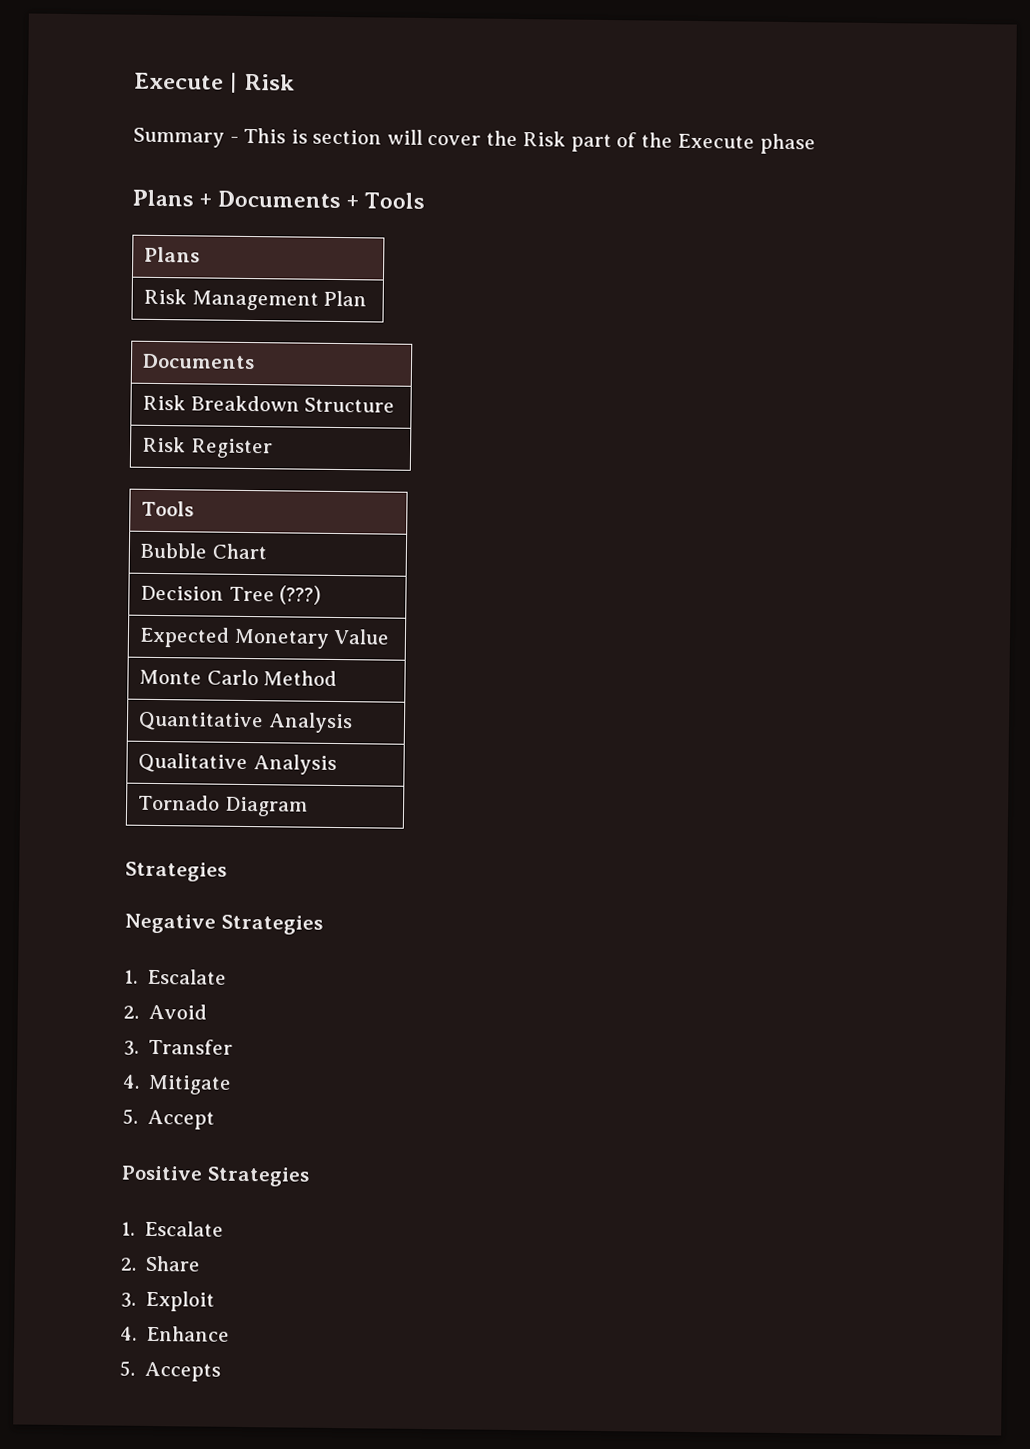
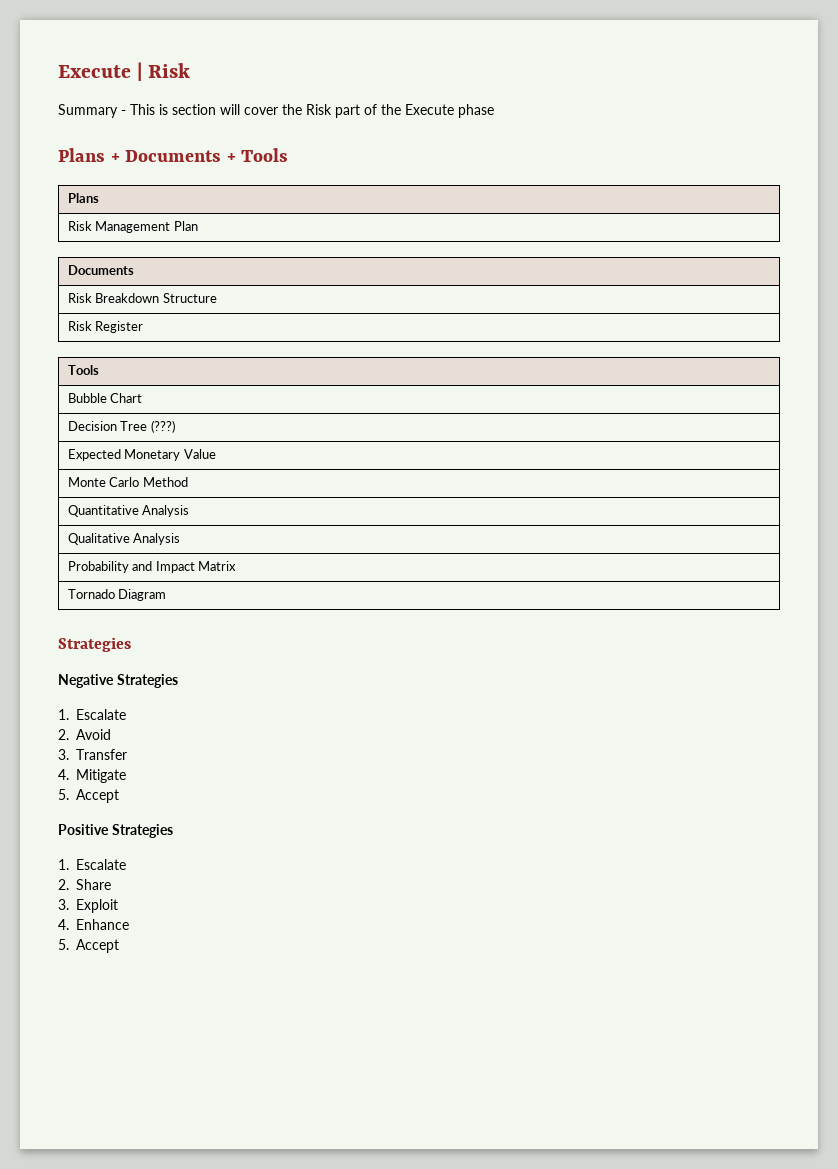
+ Probability and Impact Matrix
  4. Enhance
- 5. Accepts
+ 5. Accept

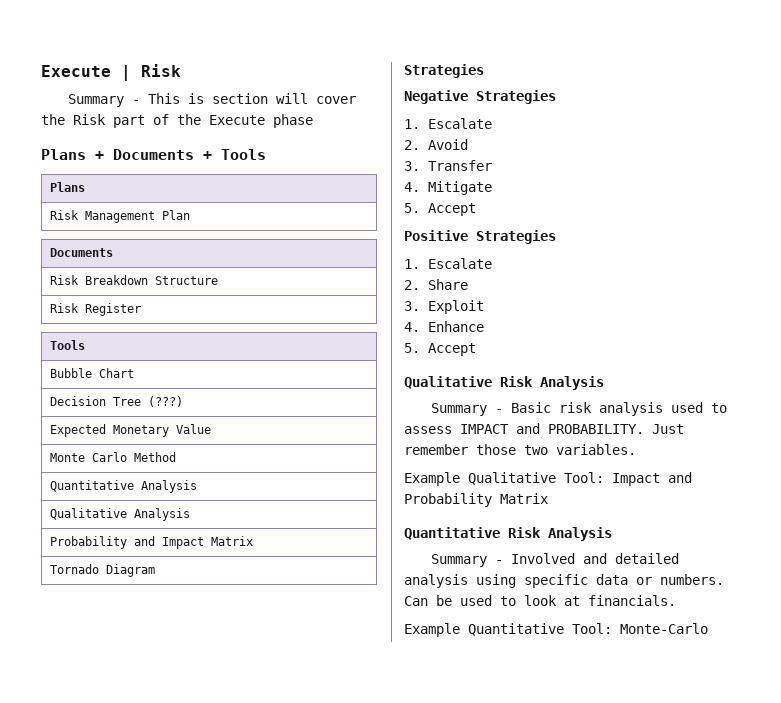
+ Qualitative Risk Analysis
+ Summary - Basic risk analysis used to assess IMPACT and PROBABILITY. Just remember those two variables.
+ Example Qualitative Tool: Impact and Probability Matrix
+ Quantitative Risk Analysis
+ Summary - Involved and detailed analysis using specific data or numbers. Can be used to look at financials.
+ Example Quantitative Tool: Monte-Carlo

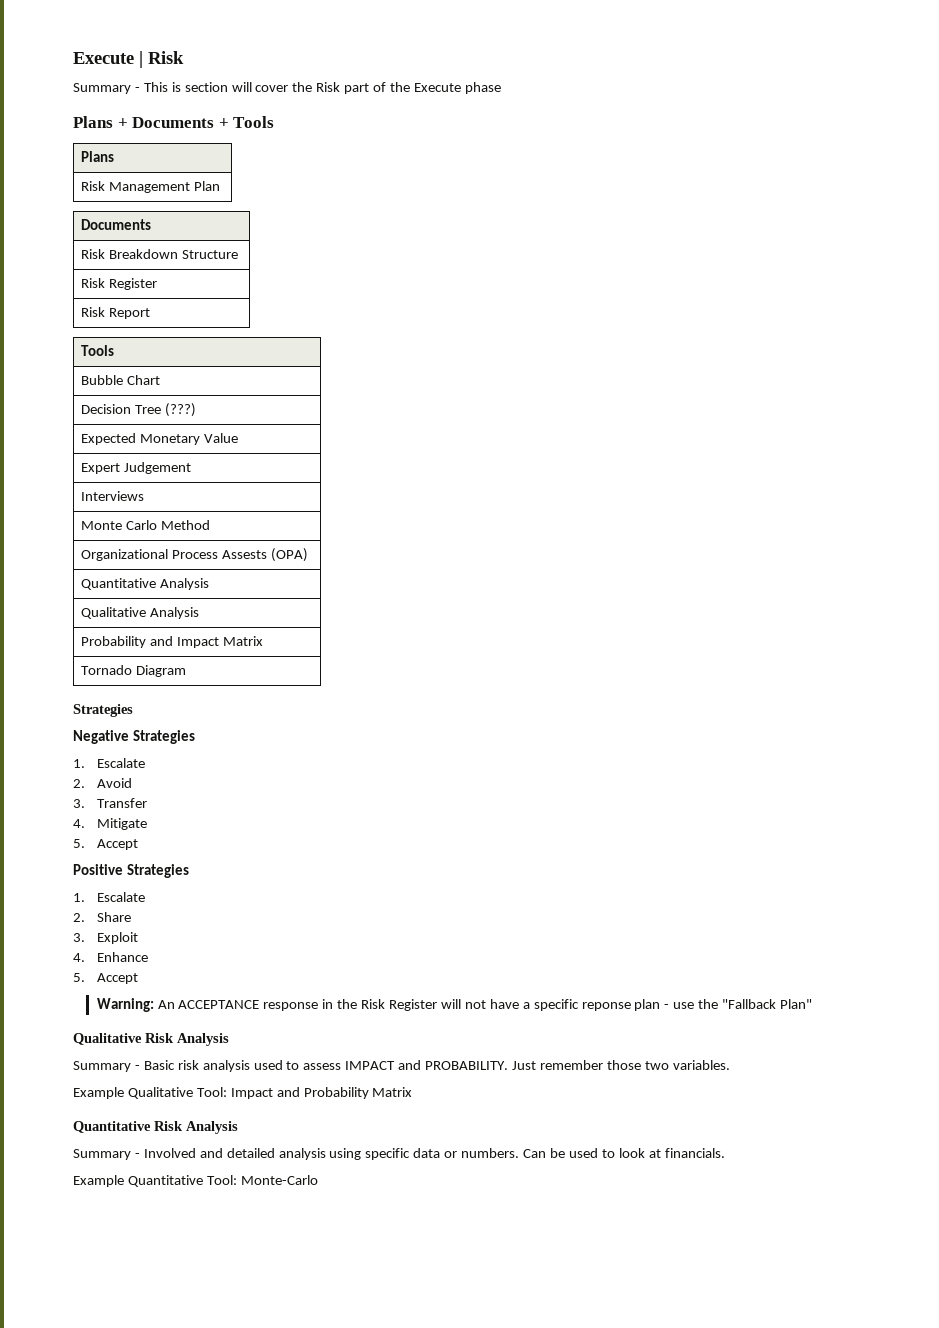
+ Risk Report
+ Expert Judgement
+ Interviews
+ Organizational Process Assests (OPA)
+ Warning: An ACCEPTANCE response in the Risk Register will not have a specific reponse plan - use the "Fallback Plan"

